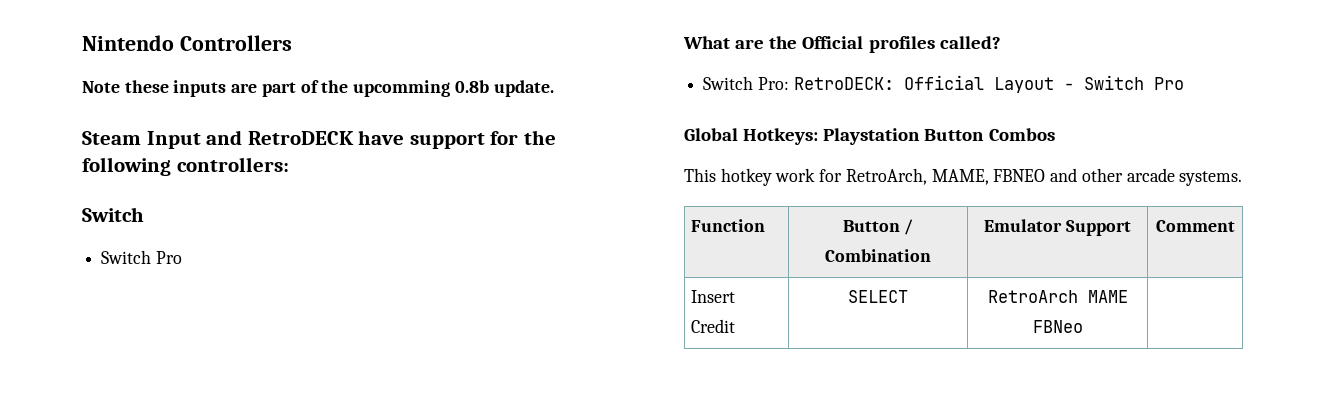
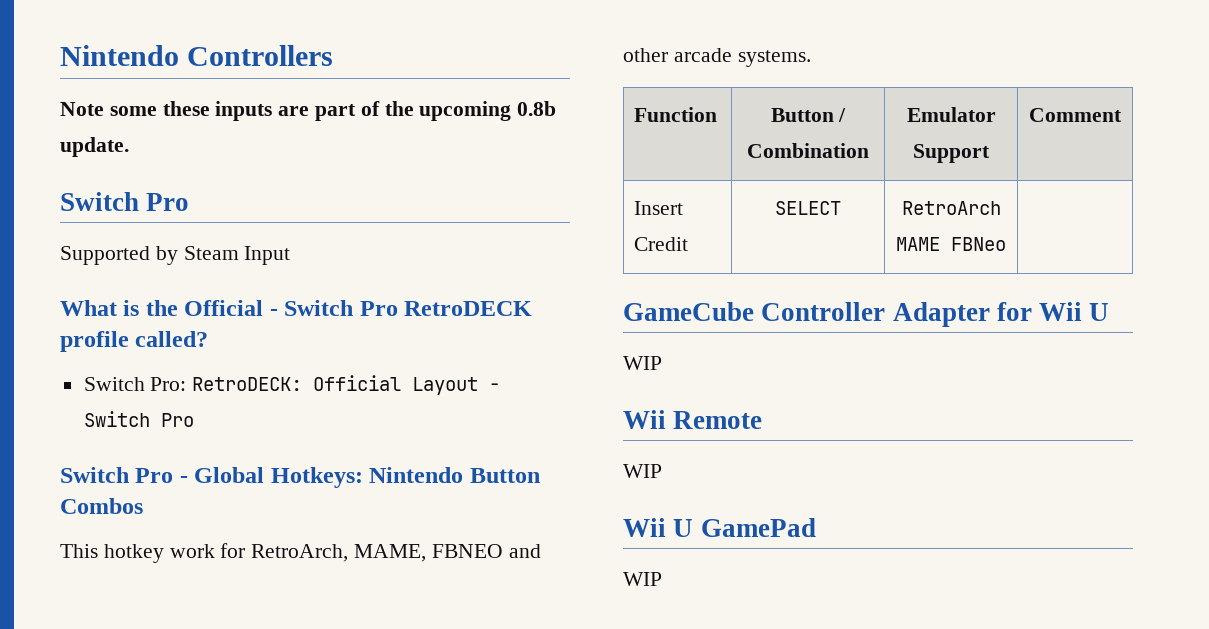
- Note these inputs are part of the upcomming 0.8b update.
- Steam Input and RetroDECK have support for the following controllers:
- Switch
+ Note some these inputs are part of the upcoming 0.8b update.
  Switch Pro
+ Supported by Steam Input
- What are the Official profiles called?
+ What is the Official - Switch Pro RetroDECK profile called?
- Global Hotkeys: Playstation Button Combos
+ Switch Pro - Global Hotkeys: Nintendo Button Combos
+ GameCube Controller Adapter for Wii U
+ WIP
+ Wii Remote
+ WIP
+ Wii U GamePad
+ WIP

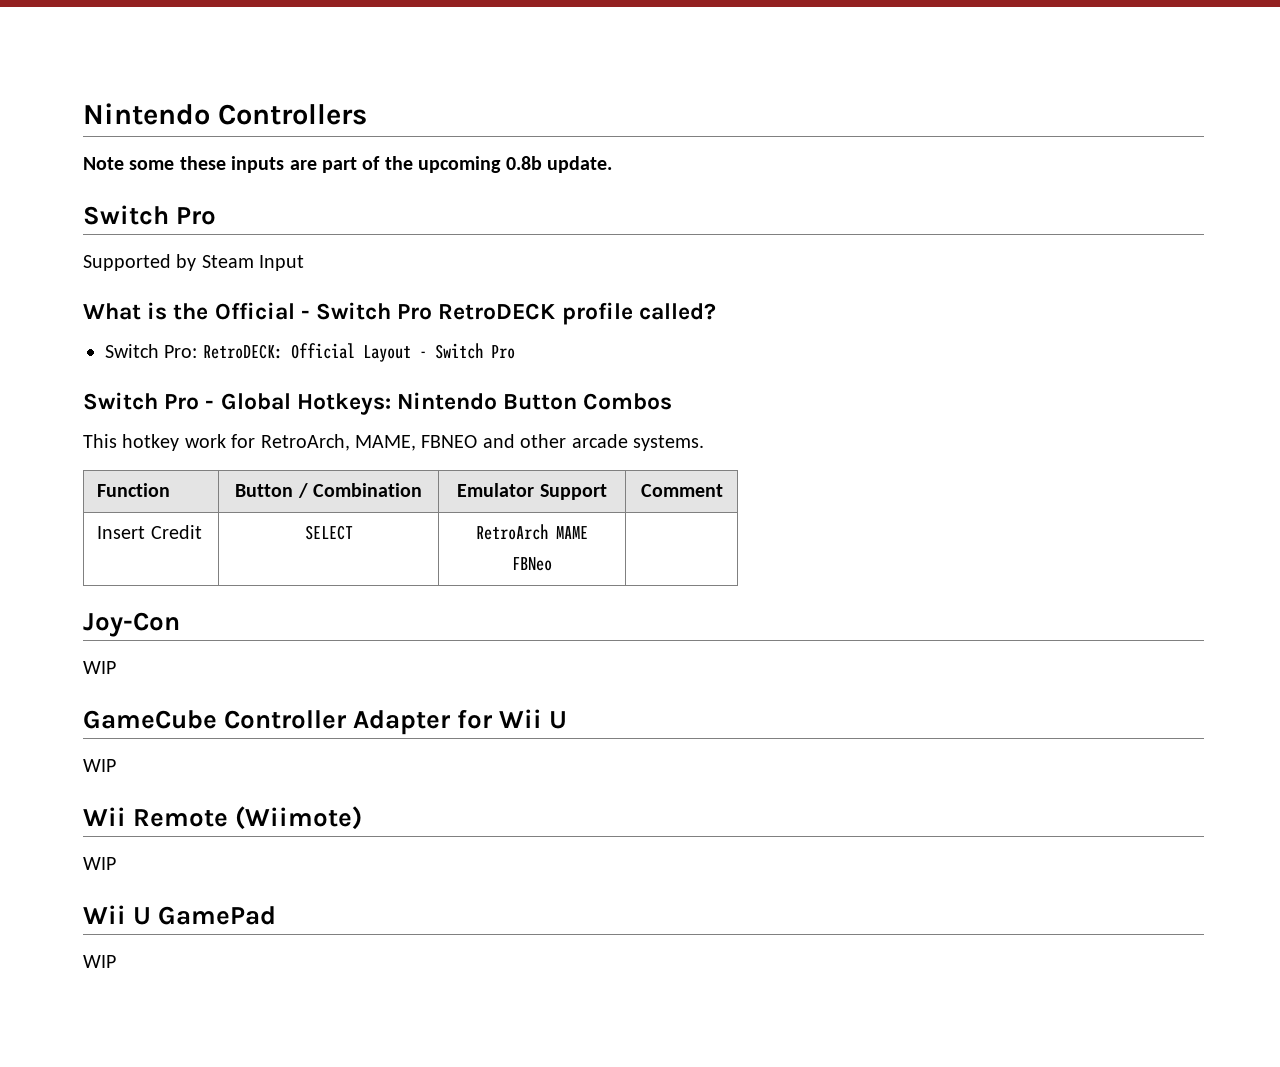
+ Joy-Con
+ WIP
- Wii Remote
+ Wii Remote (Wiimote)

